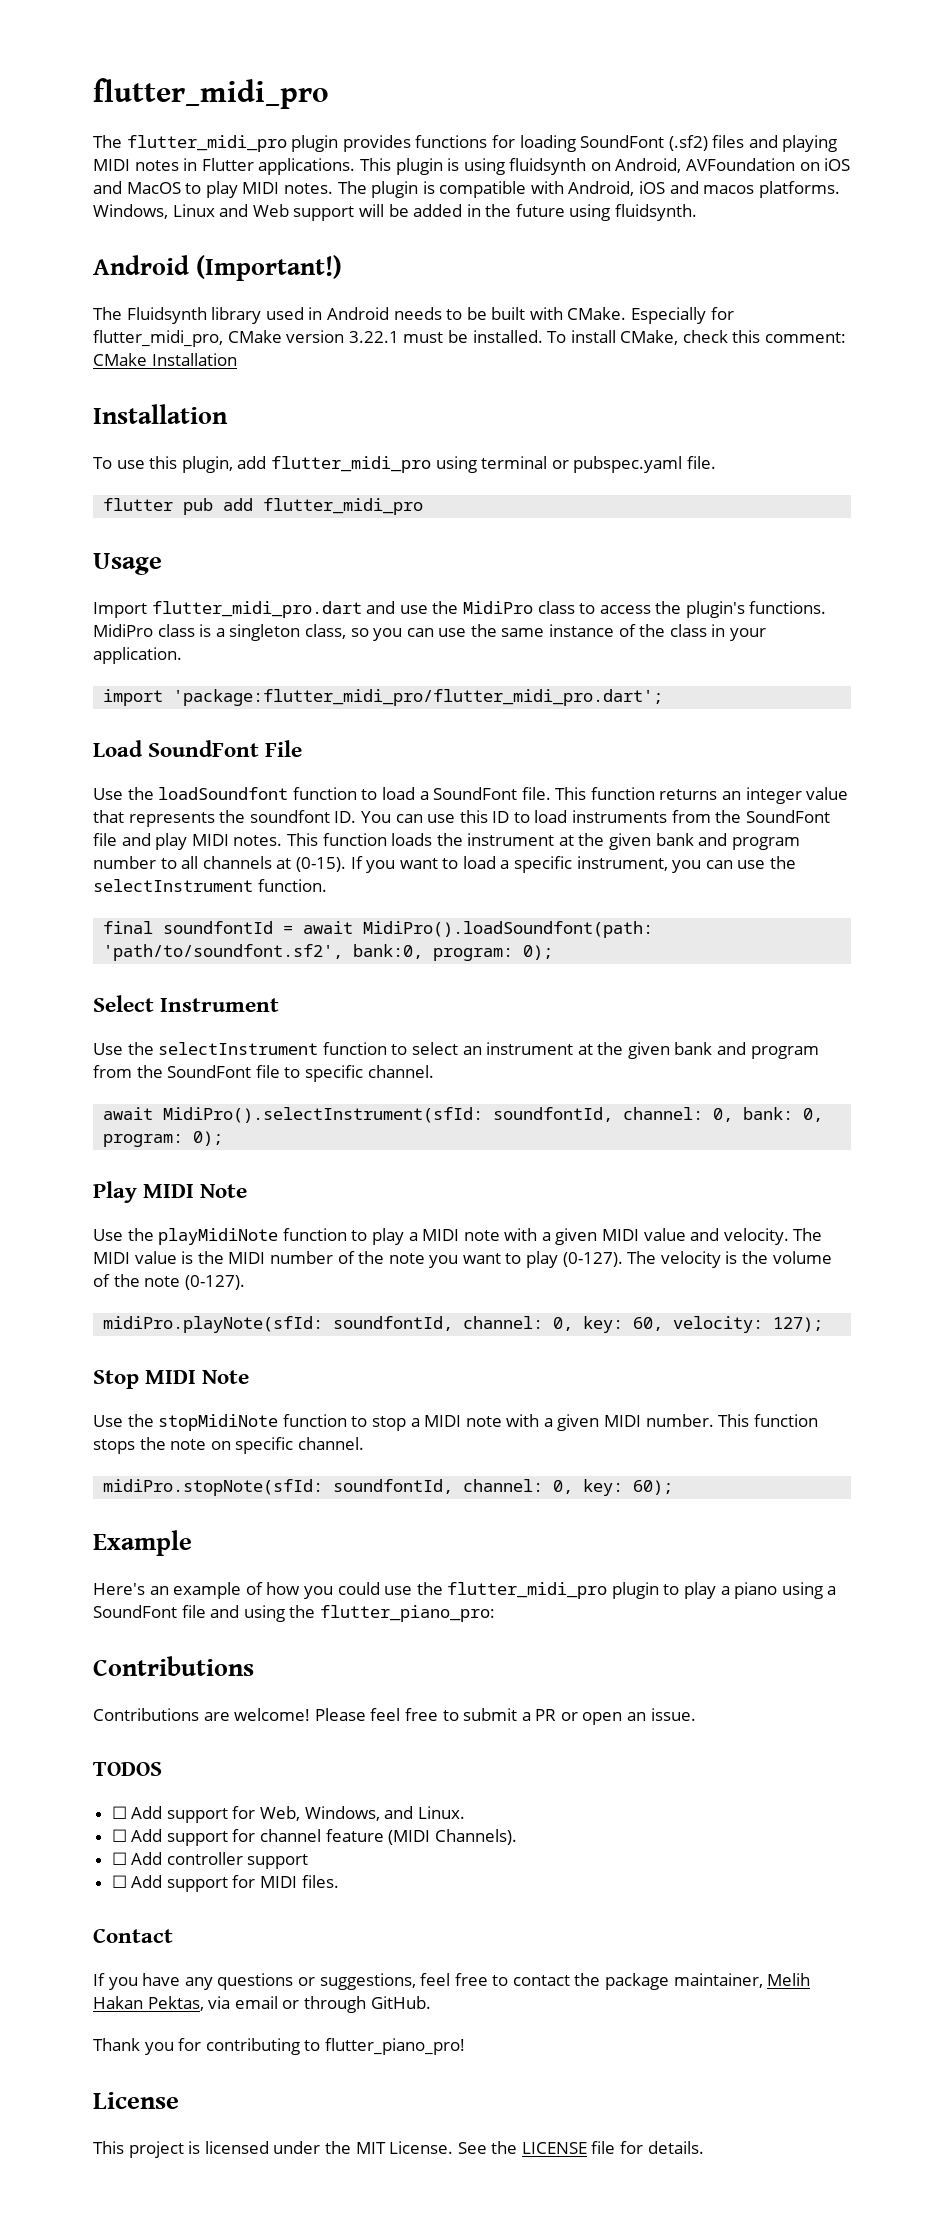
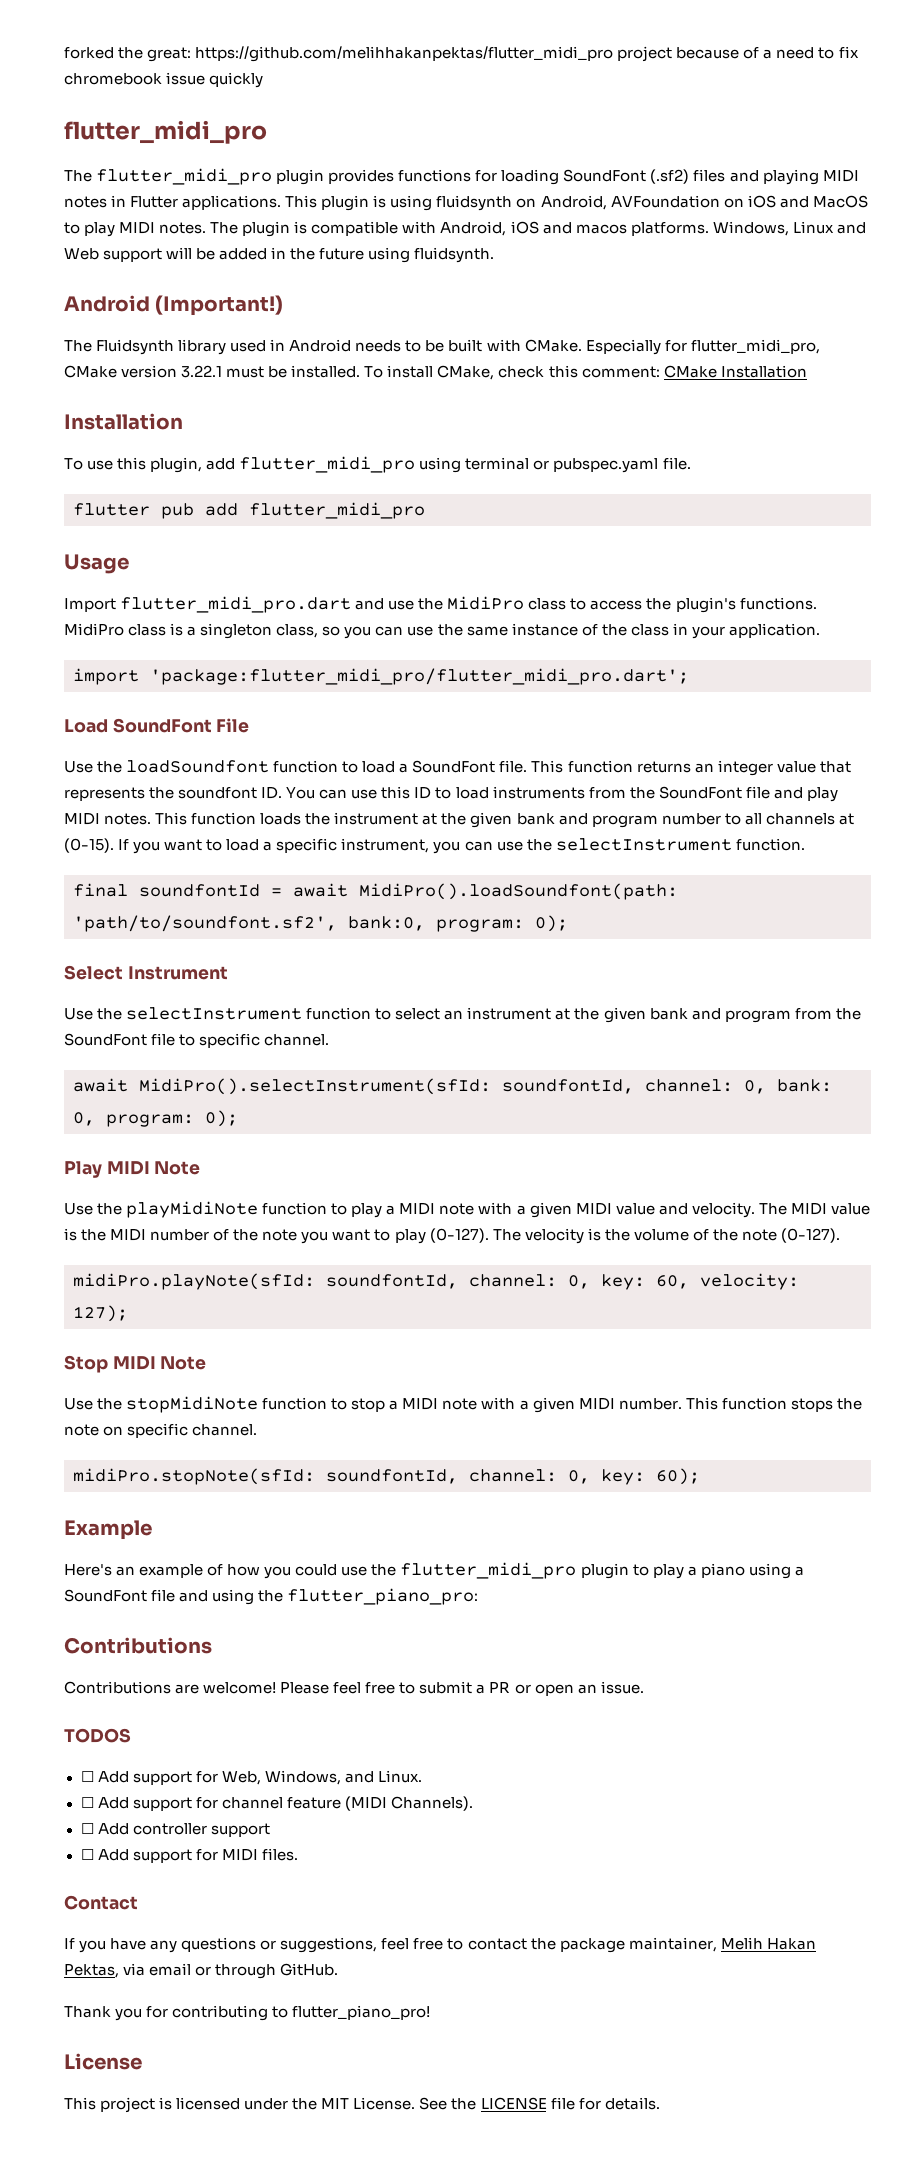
+ forked the great: https://github.com/melihhakanpektas/flutter_midi_pro project because of a need to fix chromebook issue quickly

